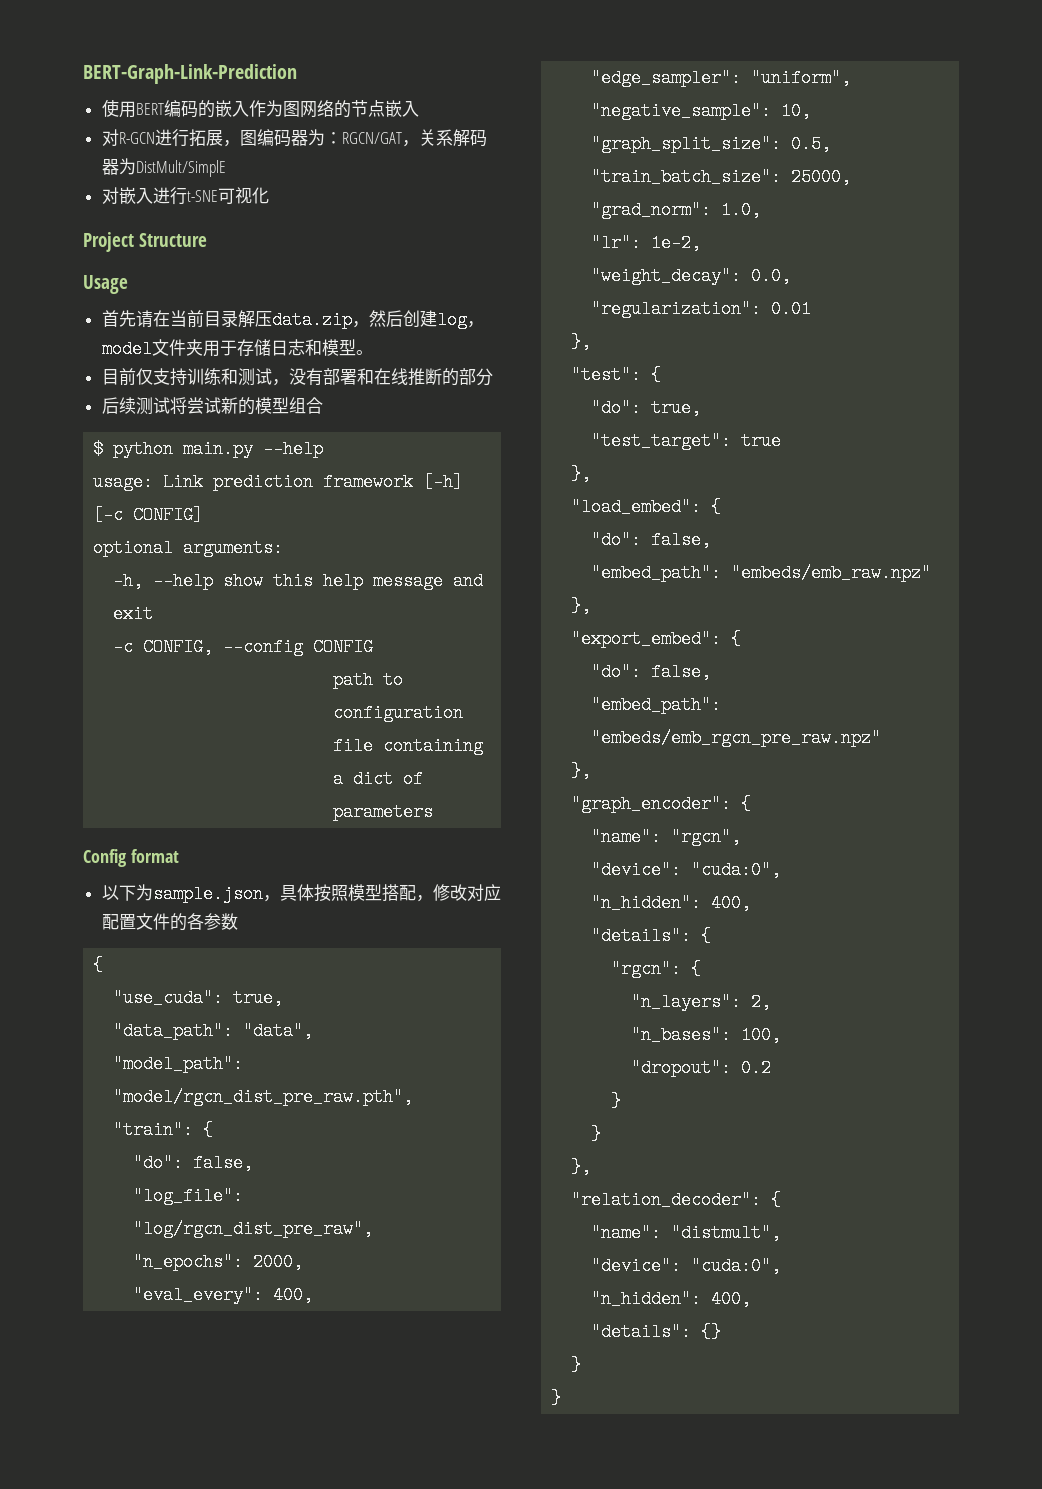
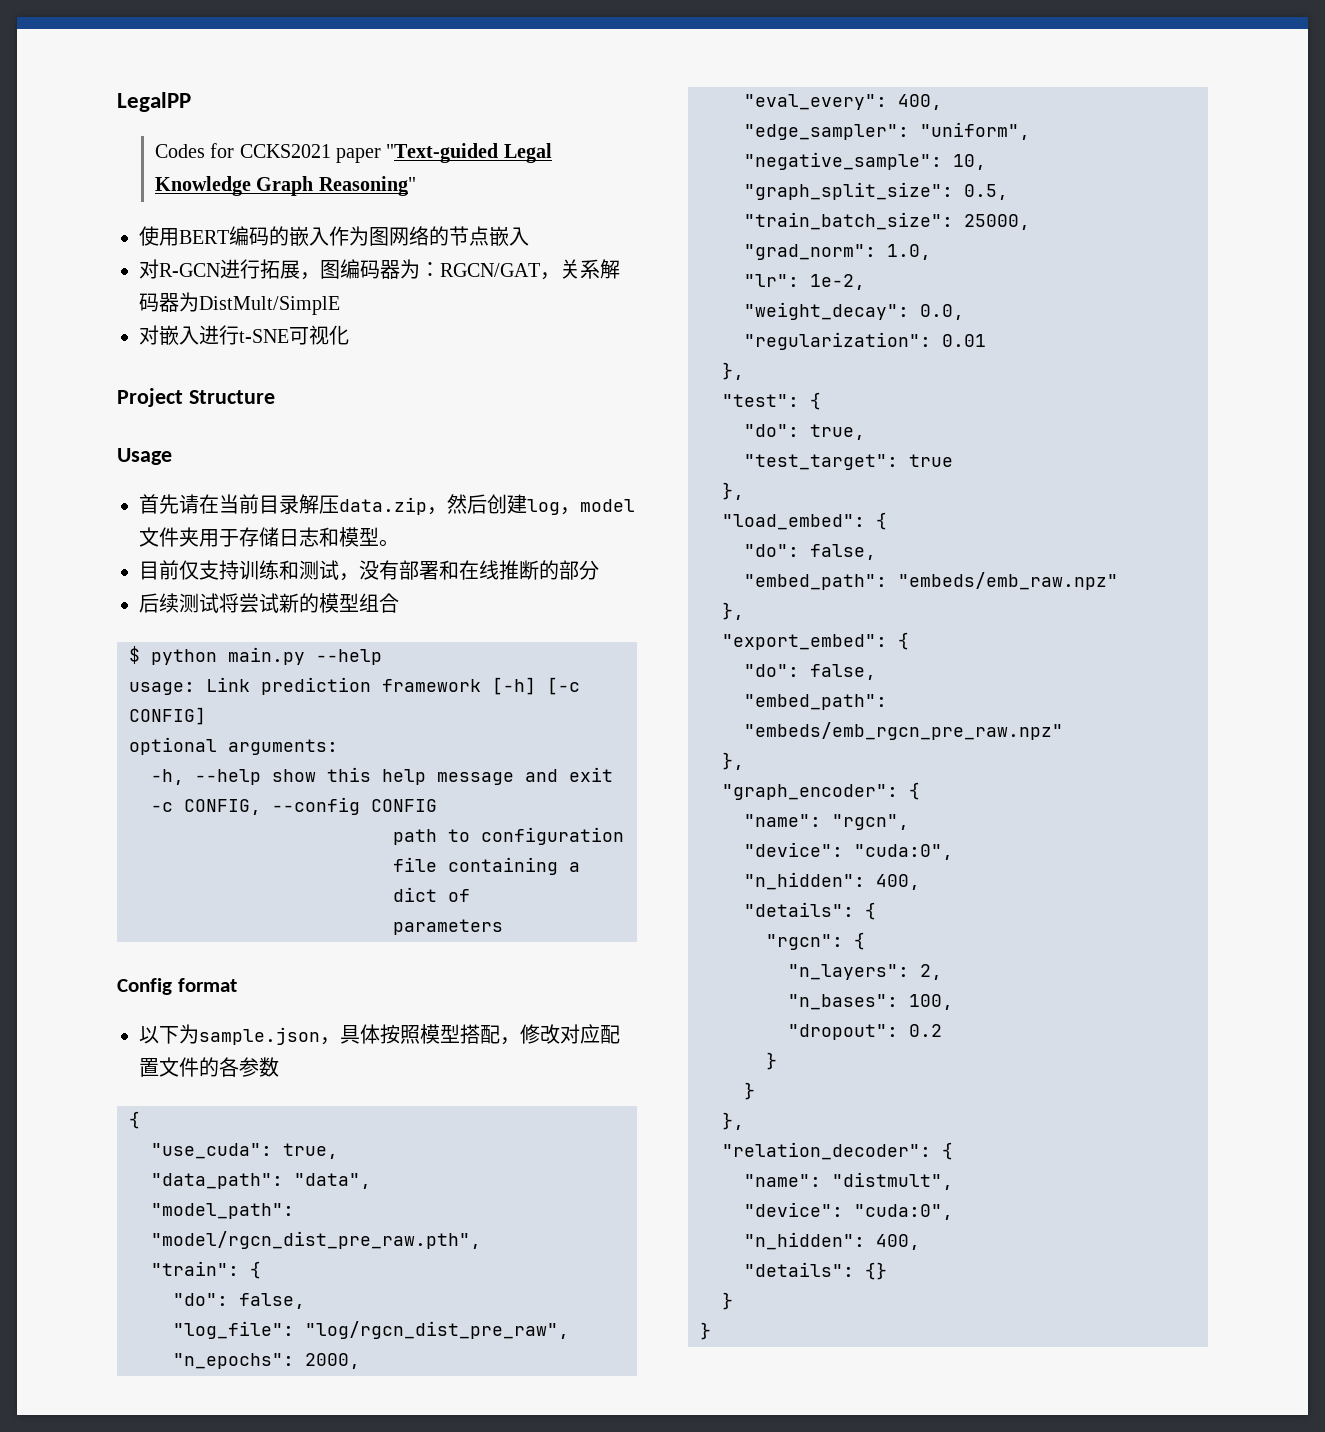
- BERT-Graph-Link-Prediction
+ LegalPP
+ Codes for CCKS2021 paper "Text-guided Legal Knowledge Graph Reasoning"

